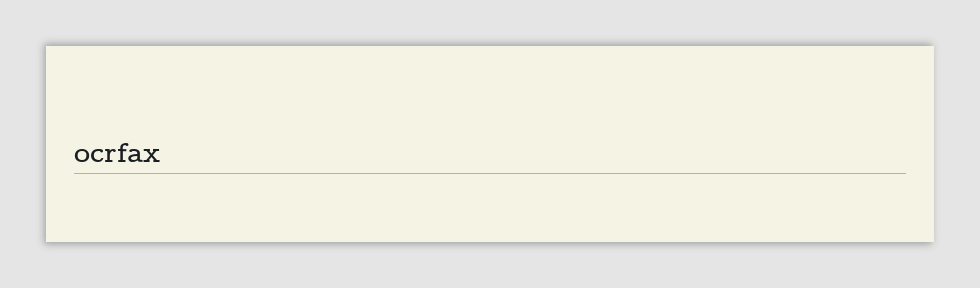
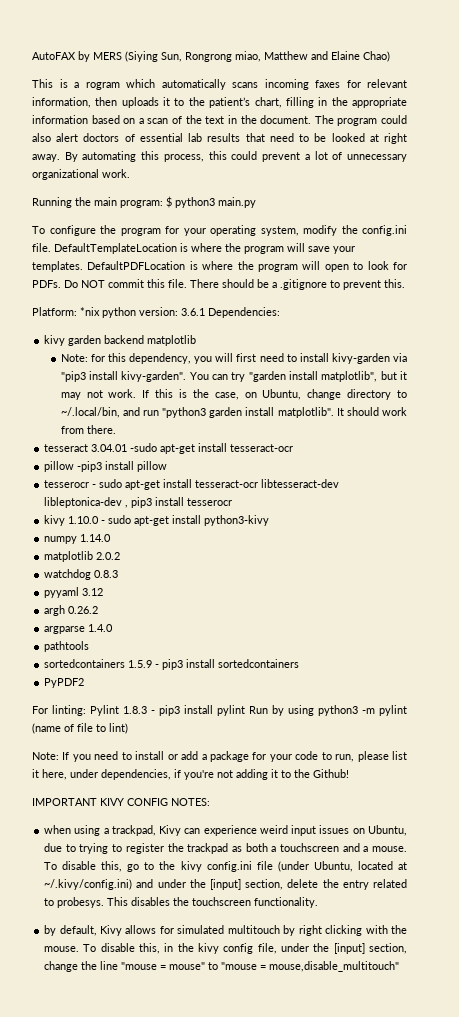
- ocrfax
+ AutoFAX by MERS (Siying Sun, Rongrong miao, Matthew and Elaine Chao)
+ This is a rogram which automatically scans incoming faxes for relevant information, then uploads it to the patient’s chart, filling in the appropriate information based on a scan of the text in the document. The program could also alert doctors of essential lab results that need to be looked at right away. By automating this process, this could prevent a lot of unnecessary organizational work.
+ Running the main program: $ python3 main.py
+ To configure the program for your operating system, modify the config.ini file. DefaultTemplateLocation is where the program will save your templates. DefaultPDFLocation is where the program will open to look for PDFs. Do NOT commit this file. There should be a .gitignore to prevent this.
+ Platform: *nix python version: 3.6.1 Dependencies:
+ kivy garden backend matplotlib
+ Note: for this dependency, you will first need to install kivy-garden via "pip3 install kivy-garden". You can try "garden install matplotlib", but it may not work. If this is the case, on Ubuntu, change directory to ~/.local/bin, and run "python3 garden install matplotlib". It should work from there.
+ tesseract 3.04.01 -sudo apt-get install tesseract-ocr
+ pillow -pip3 install pillow
+ tesserocr - sudo apt-get install tesseract-ocr libtesseract-dev libleptonica-dev , pip3 install tesserocr
+ kivy 1.10.0 - sudo apt-get install python3-kivy
+ numpy 1.14.0
+ matplotlib 2.0.2
+ watchdog 0.8.3
+ pyyaml 3.12
+ argh 0.26.2
+ argparse 1.4.0
+ pathtools
+ sortedcontainers 1.5.9 - pip3 install sortedcontainers
+ PyPDF2
+ For linting: Pylint 1.8.3 - pip3 install pylint Run by using python3 -m pylint (name of file to lint)
+ Note: If you need to install or add a package for your code to run, please list it here, under dependencies, if you're not adding it to the Github!
+ IMPORTANT KIVY CONFIG NOTES:
+ when using a trackpad, Kivy can experience weird input issues on Ubuntu, due to trying to register the trackpad as both a touchscreen and a mouse. To disable this, go to the kivy config.ini file (under Ubuntu, located at ~/.kivy/config.ini) and under the [input] section, delete the entry related to probesys. This disables the touchscreen functionality.
+ by default, Kivy allows for simulated multitouch by right clicking with the mouse. To disable this, in the kivy config file, under the [input] section, change the line "mouse = mouse" to "mouse = mouse,disable_multitouch"

